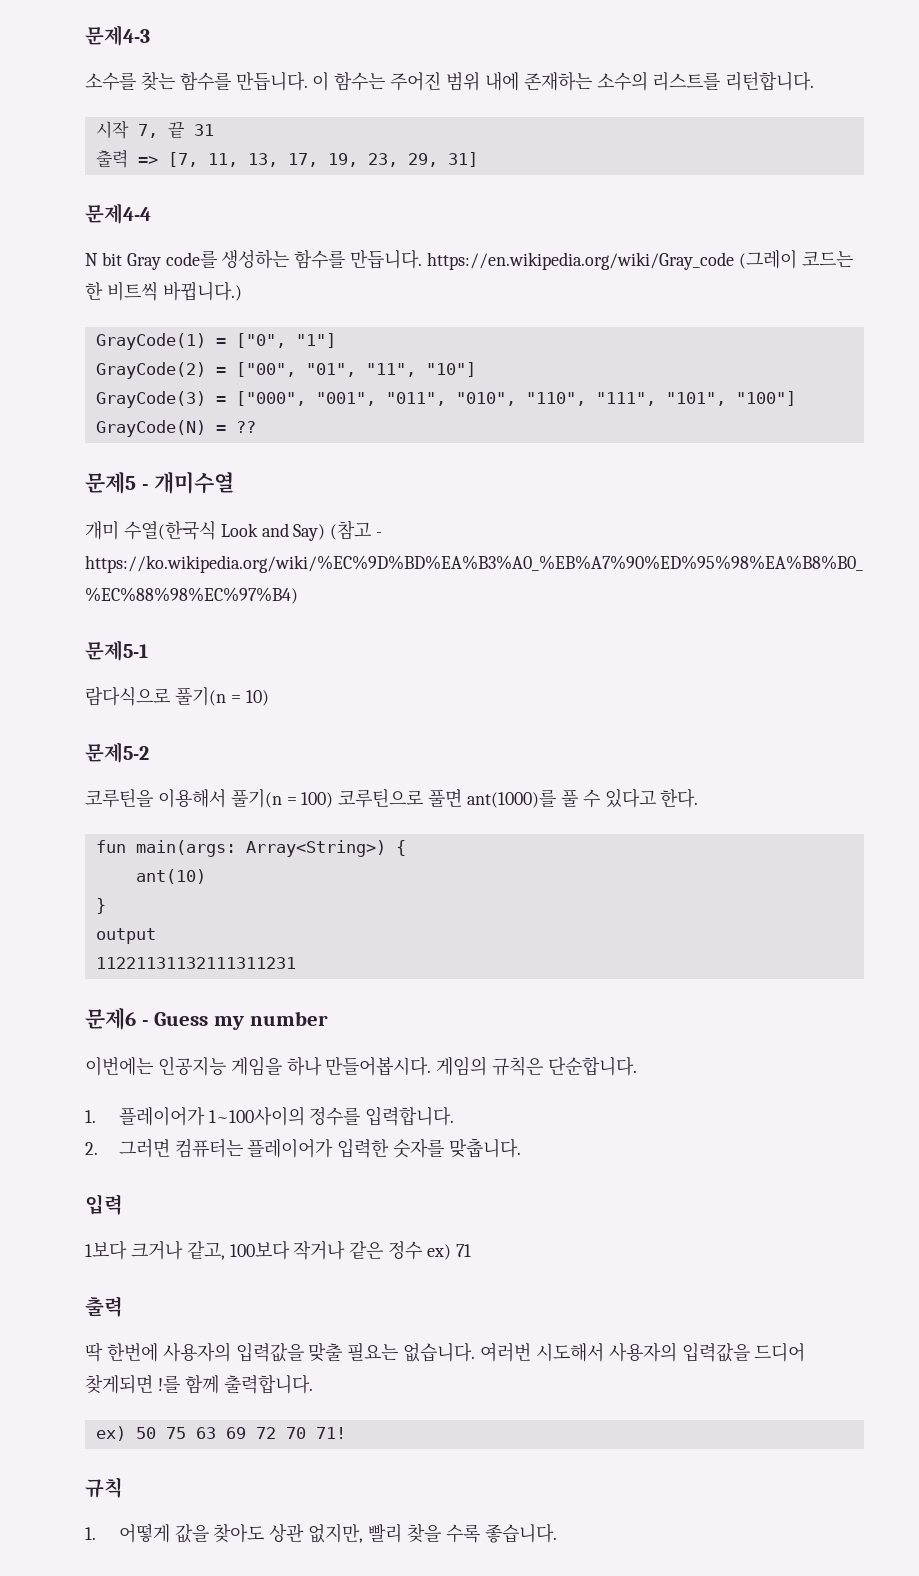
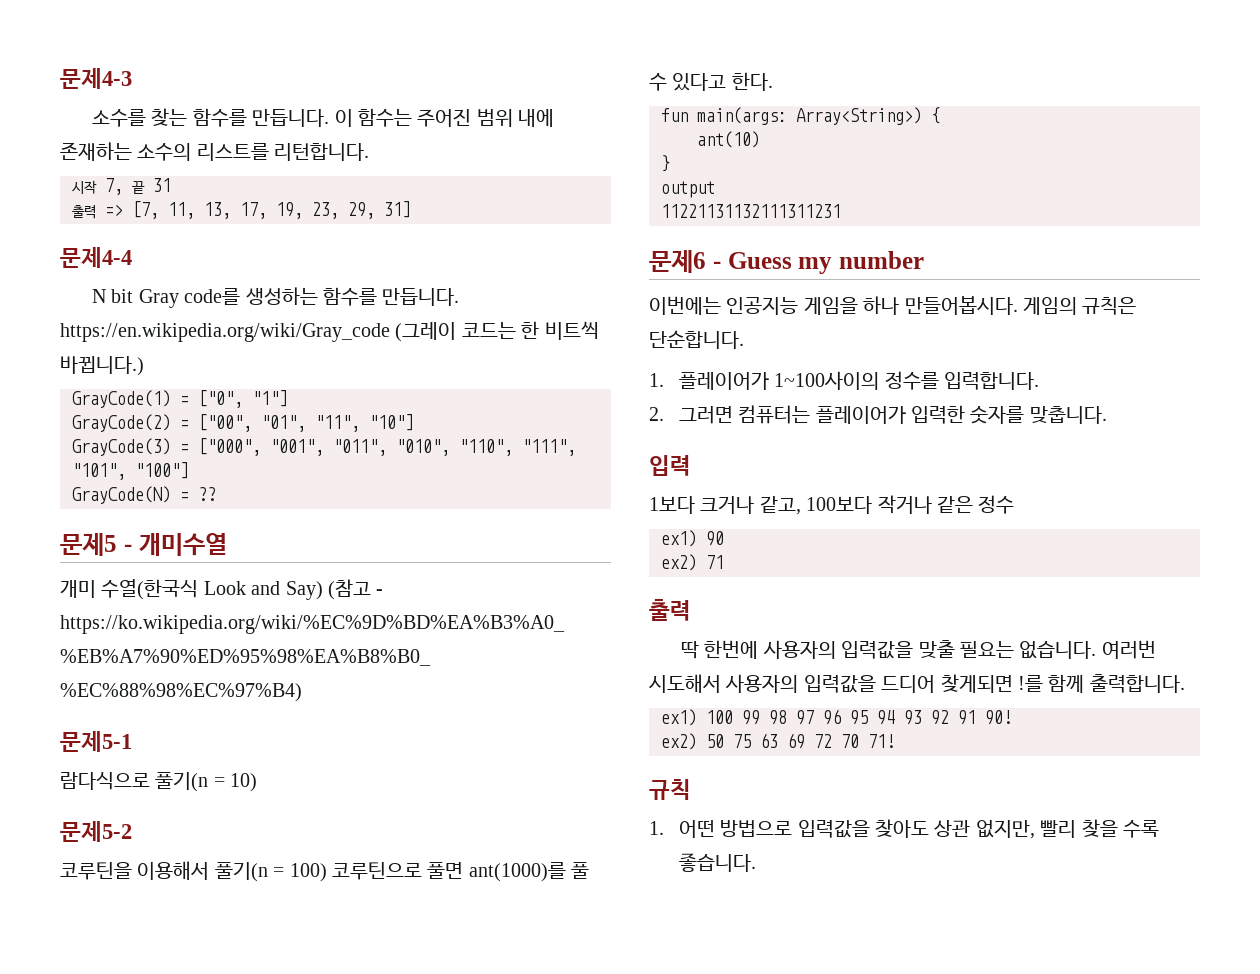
- 1보다 크거나 같고, 100보다 작거나 같은 정수 ex) 71
+ 1보다 크거나 같고, 100보다 작거나 같은 정수
+ ex1) 90
+ ex2) 71
- ex) 50 75 63 69 72 70 71!
+ ex1) 100 99 98 97 96 95 94 93 92 91 90!
+ ex2) 50 75 63 69 72 70 71!
- 1. 어떻게 값을 찾아도 상관 없지만, 빨리 찾을 수록 좋습니다.
+ 1. 어떤 방법으로 입력값을 찾아도 상관 없지만, 빨리 찾을 수록 좋습니다.

